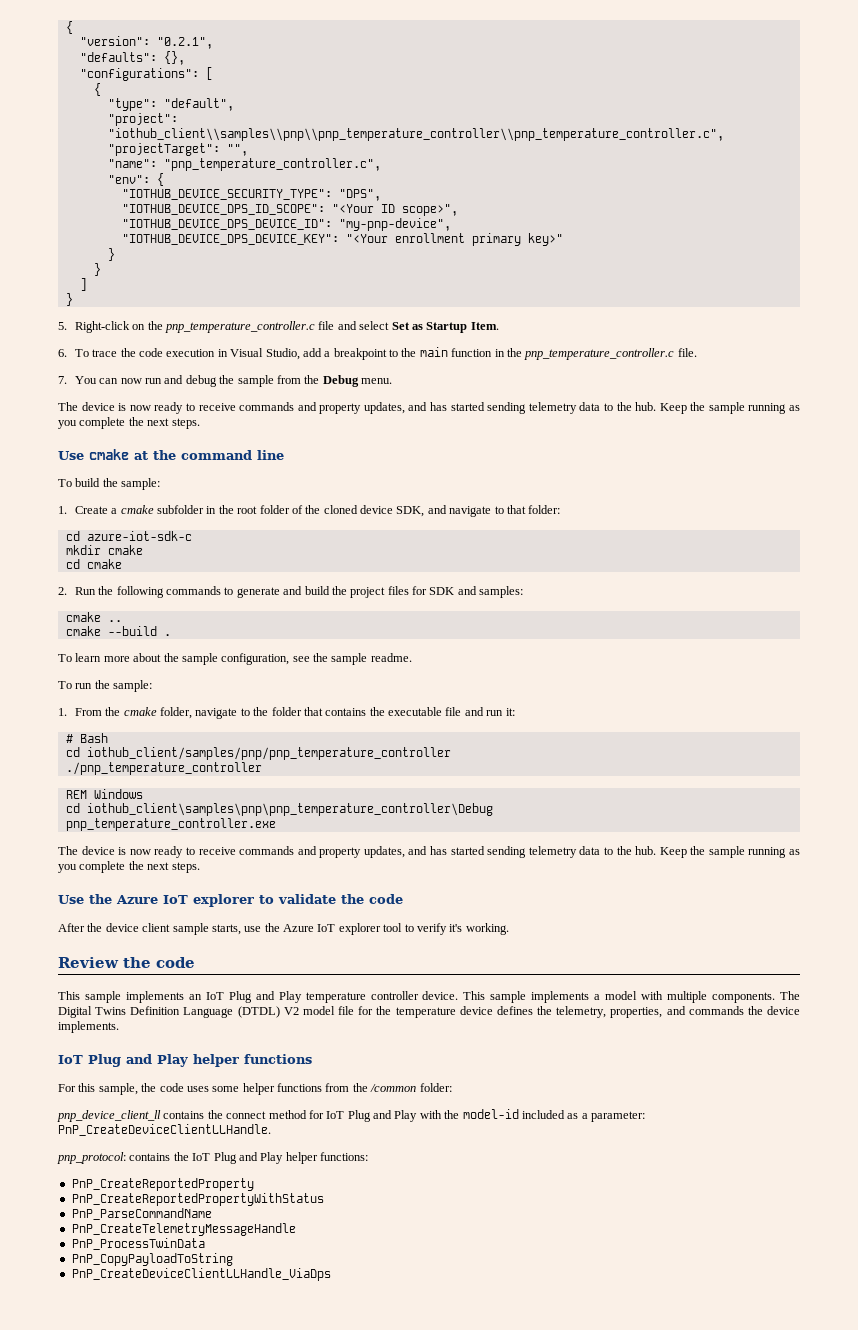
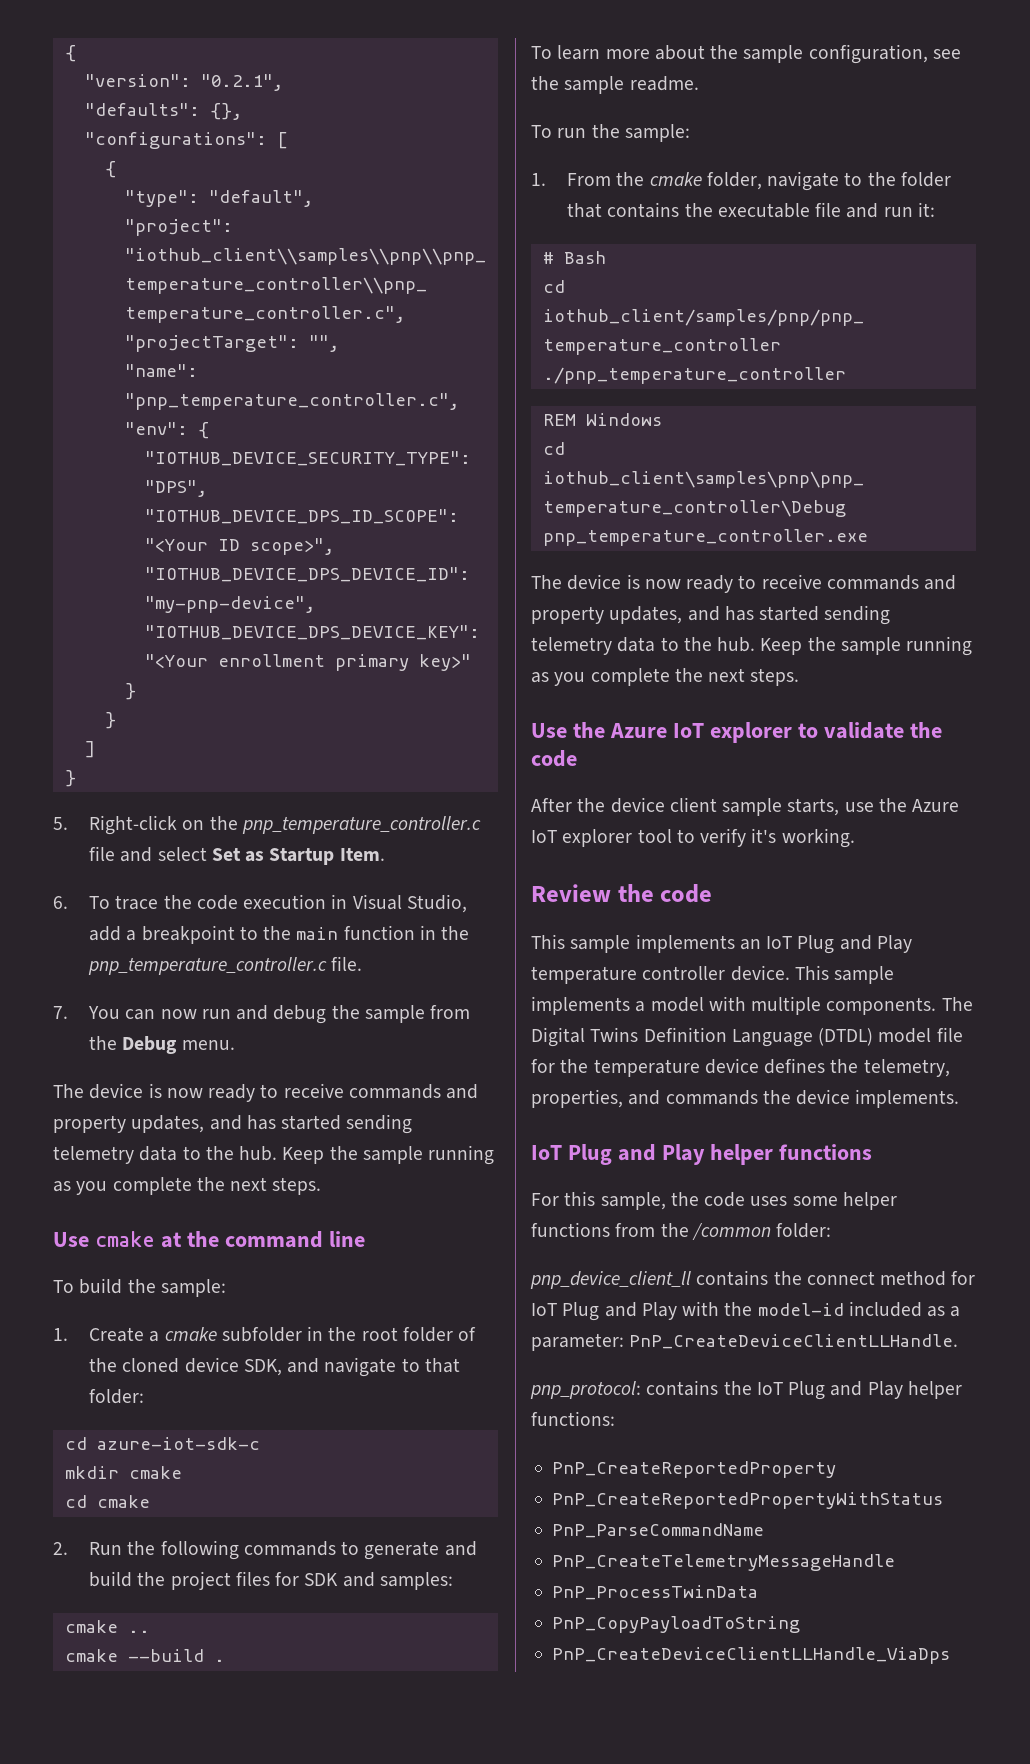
- The Digital Twins Definition Language (DTDL) V2 model file for the temperature device defines the telemetry, properties, and commands the device implements.
+ The Digital Twins Definition Language (DTDL) model file for the temperature device defines the telemetry, properties, and commands the device implements.

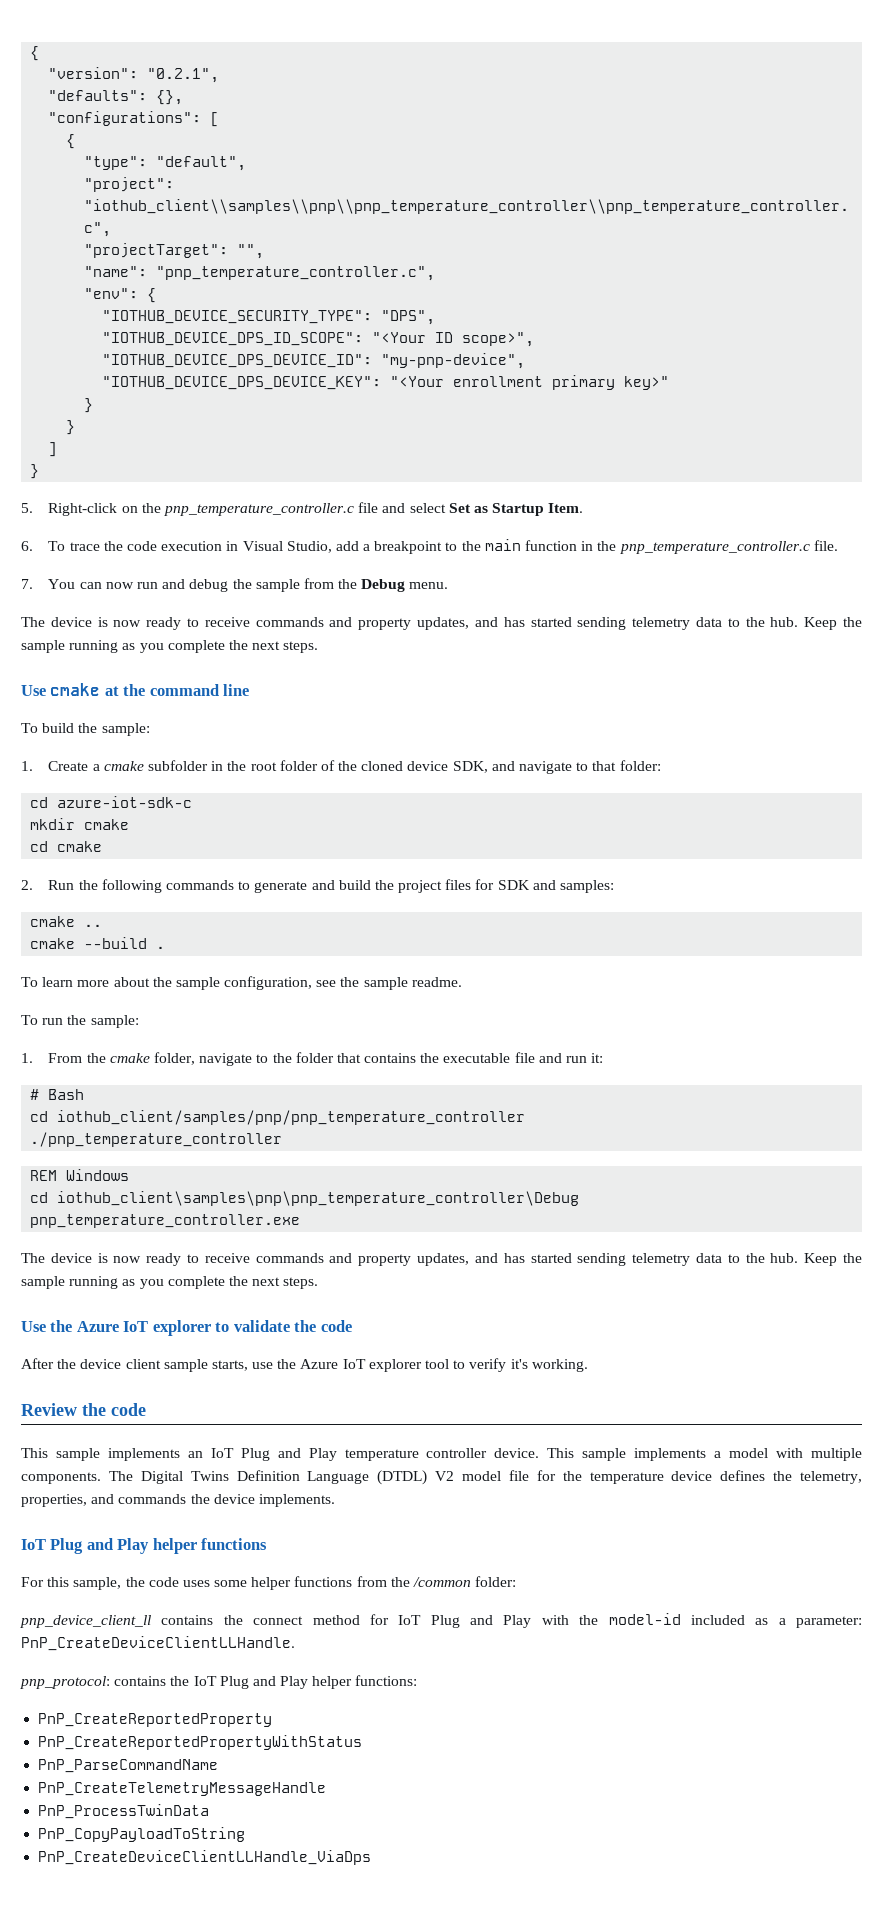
- The Digital Twins Definition Language (DTDL) model file for the temperature device defines the telemetry, properties, and commands the device implements.
+ The Digital Twins Definition Language (DTDL) V2 model file for the temperature device defines the telemetry, properties, and commands the device implements.

